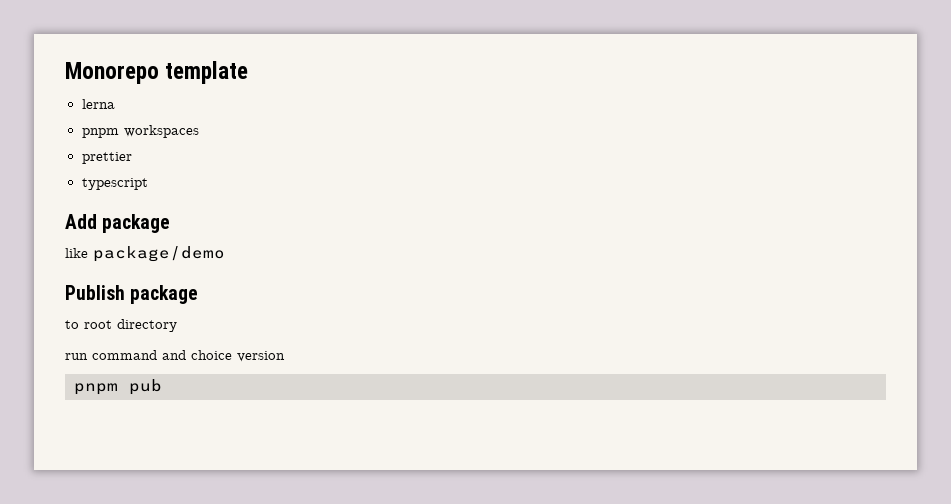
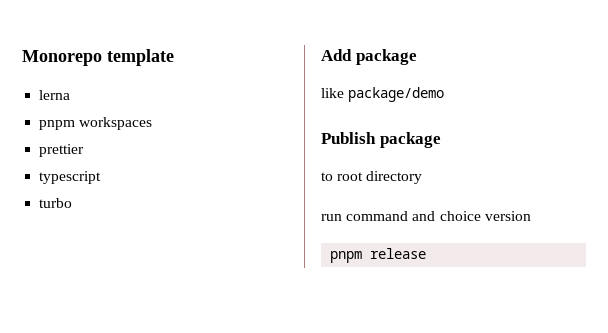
+ turbo
- pnpm pub
+ pnpm release

